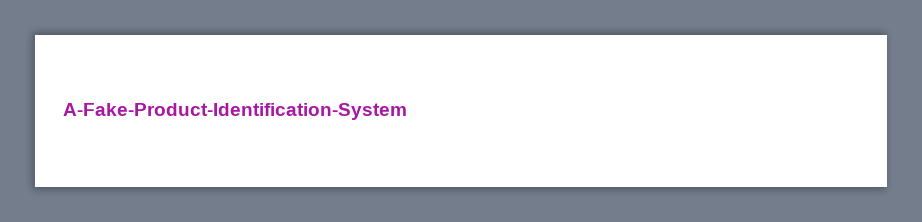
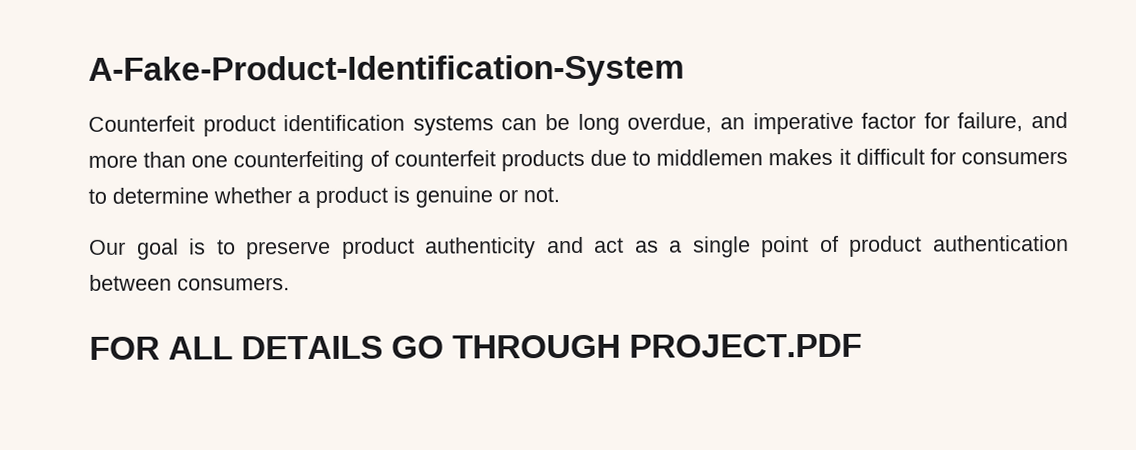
+ Counterfeit product identification systems can be long overdue, an imperative factor for failure, and more than one counterfeiting of counterfeit products due to middlemen makes it difficult for consumers to determine whether a product is genuine or not.
+ Our goal is to preserve product authenticity and act as a single point of product authentication between consumers.
+ FOR ALL DETAILS GO THROUGH PROJECT.PDF

